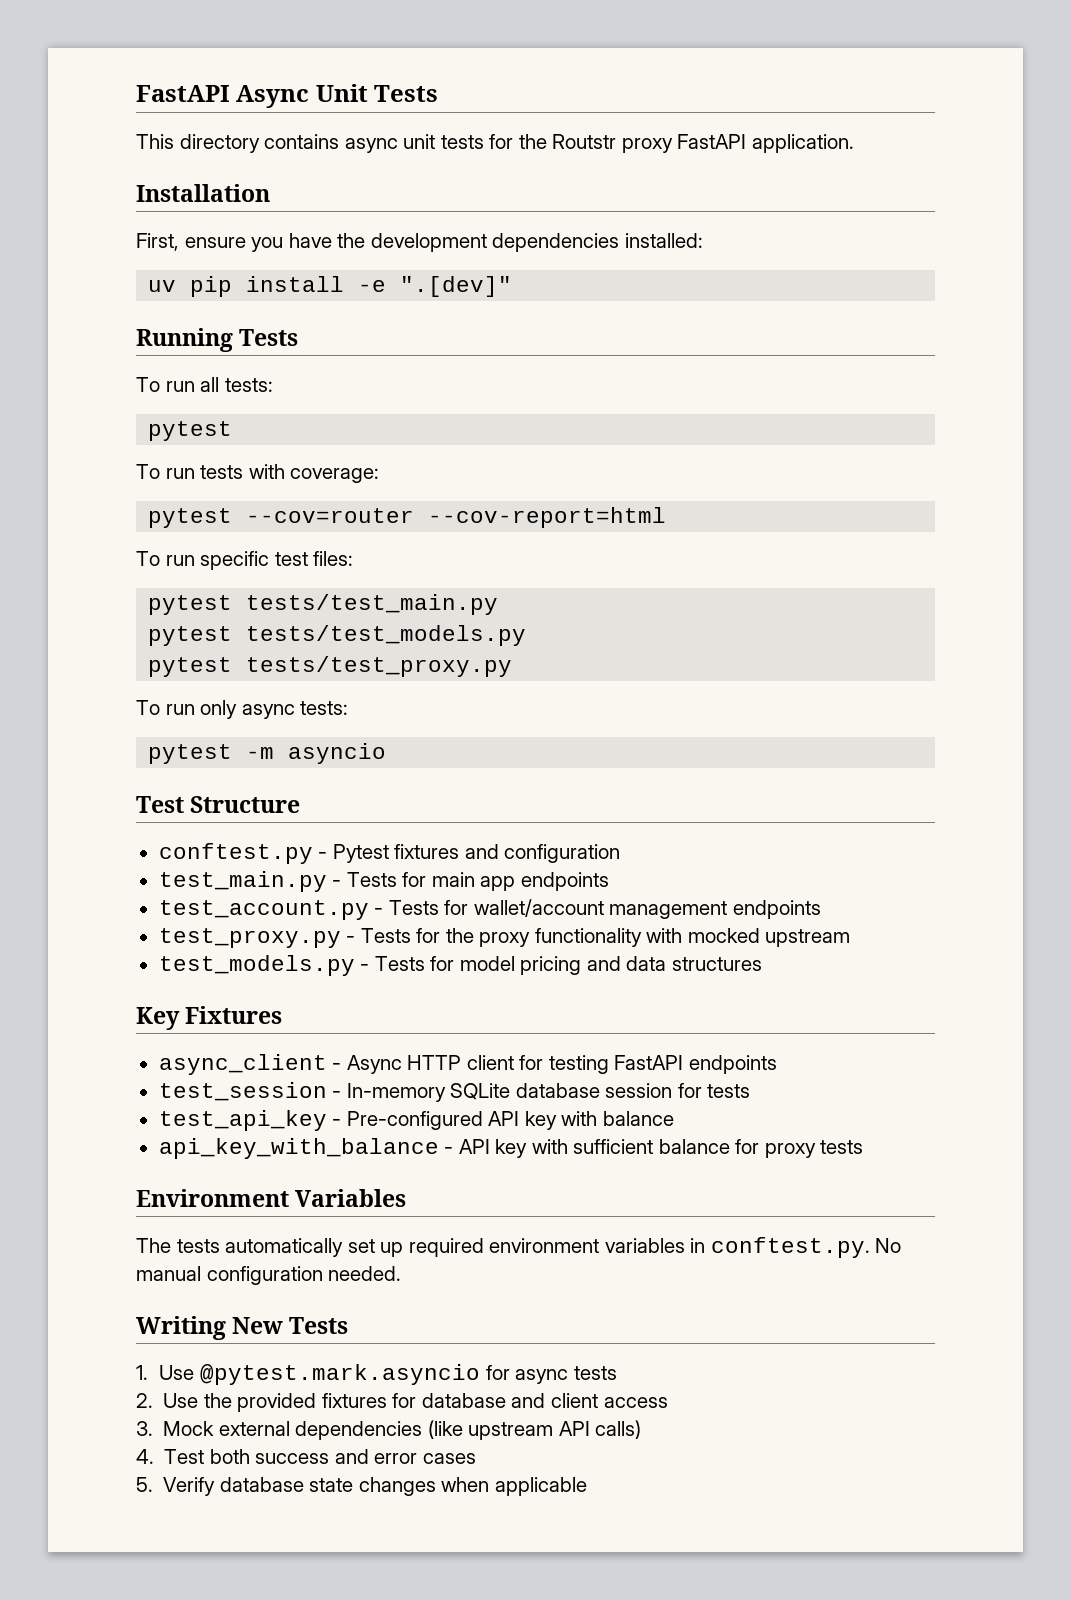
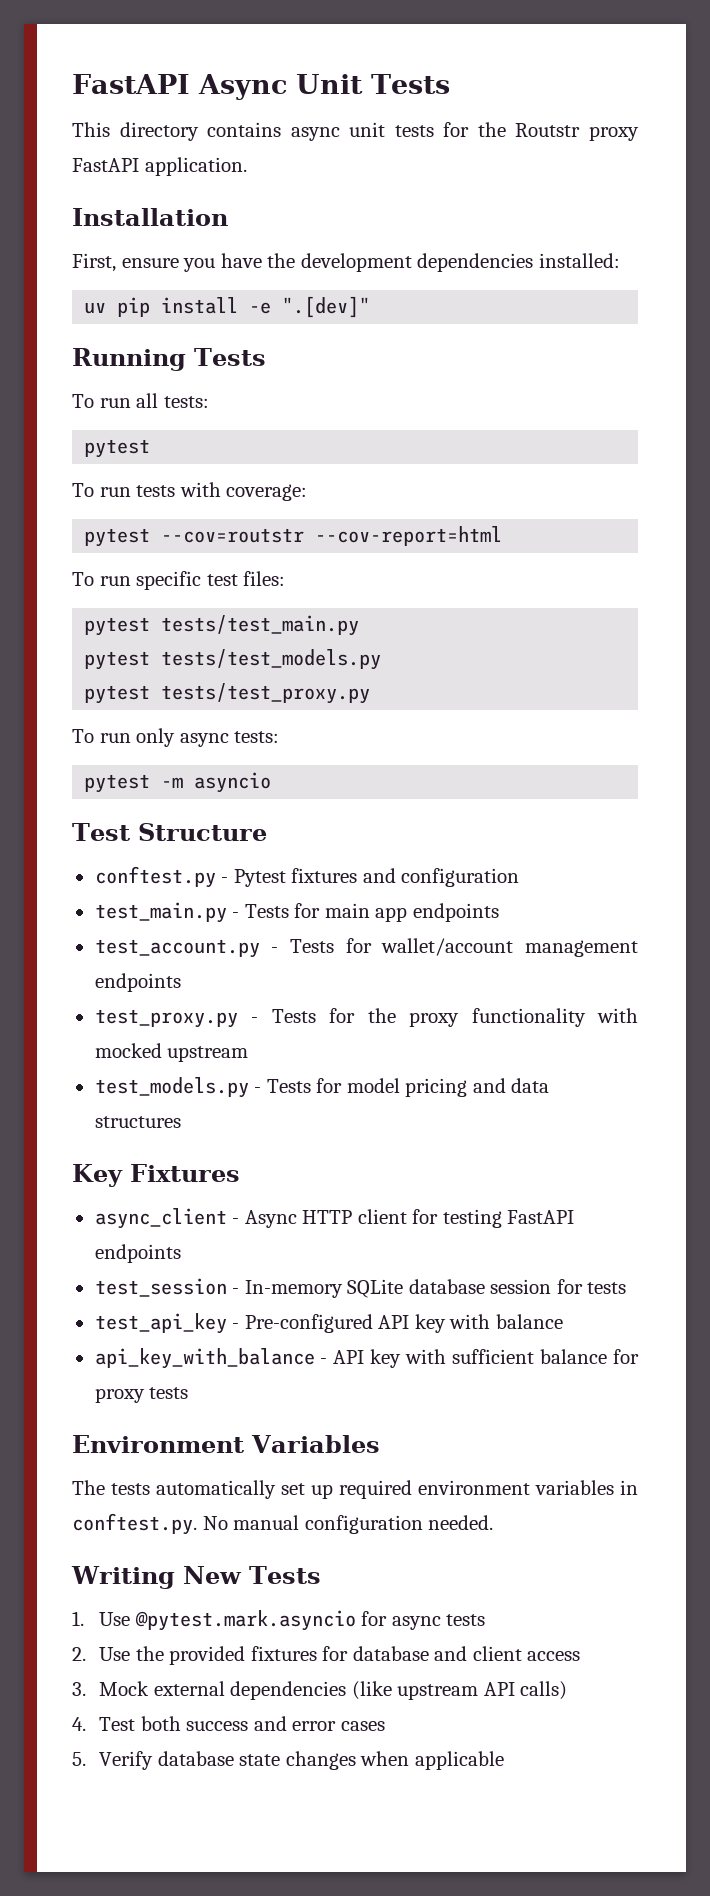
- pytest --cov=router --cov-report=html
+ pytest --cov=routstr --cov-report=html

